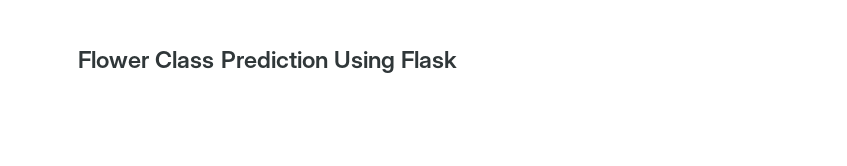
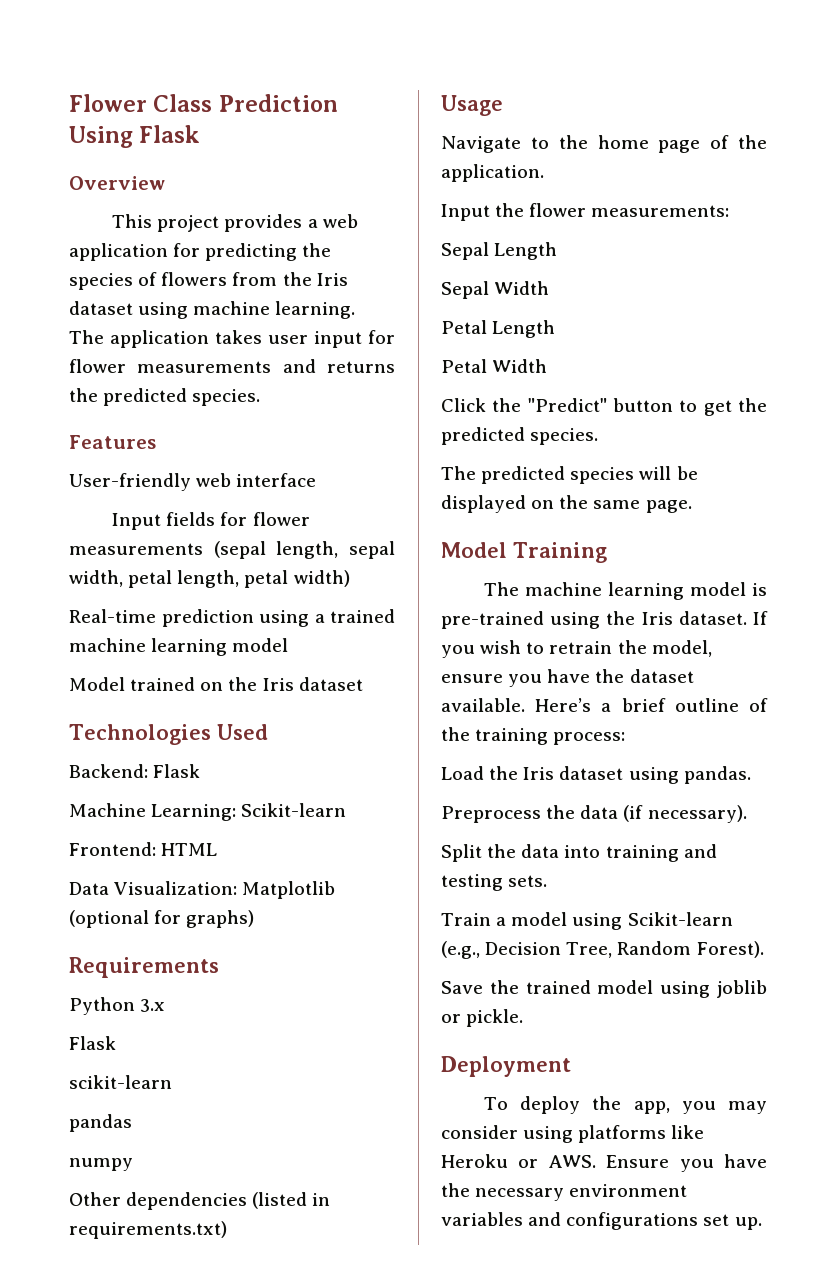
+ Overview
+ This project provides a web application for predicting the species of flowers from the Iris dataset using machine learning. The application takes user input for flower measurements and returns the predicted species.
+ Features
+ User-friendly web interface
+ Input fields for flower measurements (sepal length, sepal width, petal length, petal width)
+ Real-time prediction using a trained machine learning model
+ Model trained on the Iris dataset
+ Technologies Used
+ Backend: Flask
+ Machine Learning: Scikit-learn
+ Frontend: HTML
+ Data Visualization: Matplotlib (optional for graphs)
+ Requirements
+ Python 3.x
+ Flask
+ scikit-learn
+ pandas
+ numpy
+ Other dependencies (listed in requirements.txt)
+ Usage
+ Navigate to the home page of the application.
+ Input the flower measurements:
+ Sepal Length
+ Sepal Width
+ Petal Length
+ Petal Width
+ Click the "Predict" button to get the predicted species.
+ The predicted species will be displayed on the same page.
+ Model Training
+ The machine learning model is pre-trained using the Iris dataset. If you wish to retrain the model, ensure you have the dataset available. Here’s a brief outline of the training process:
+ Load the Iris dataset using pandas.
+ Preprocess the data (if necessary).
+ Split the data into training and testing sets.
+ Train a model using Scikit-learn (e.g., Decision Tree, Random Forest).
+ Save the trained model using joblib or pickle.
+ Deployment
+ To deploy the app, you may consider using platforms like Heroku or AWS. Ensure you have the necessary environment variables and configurations set up.

